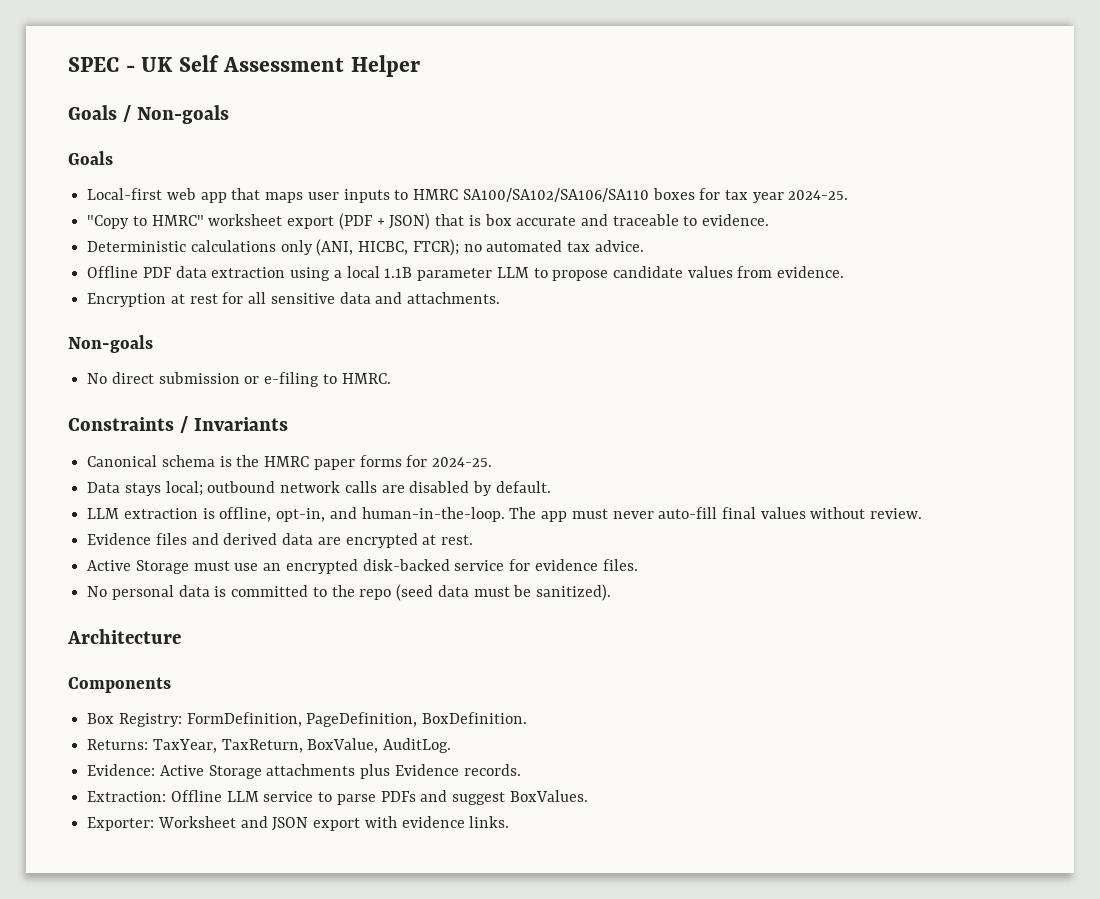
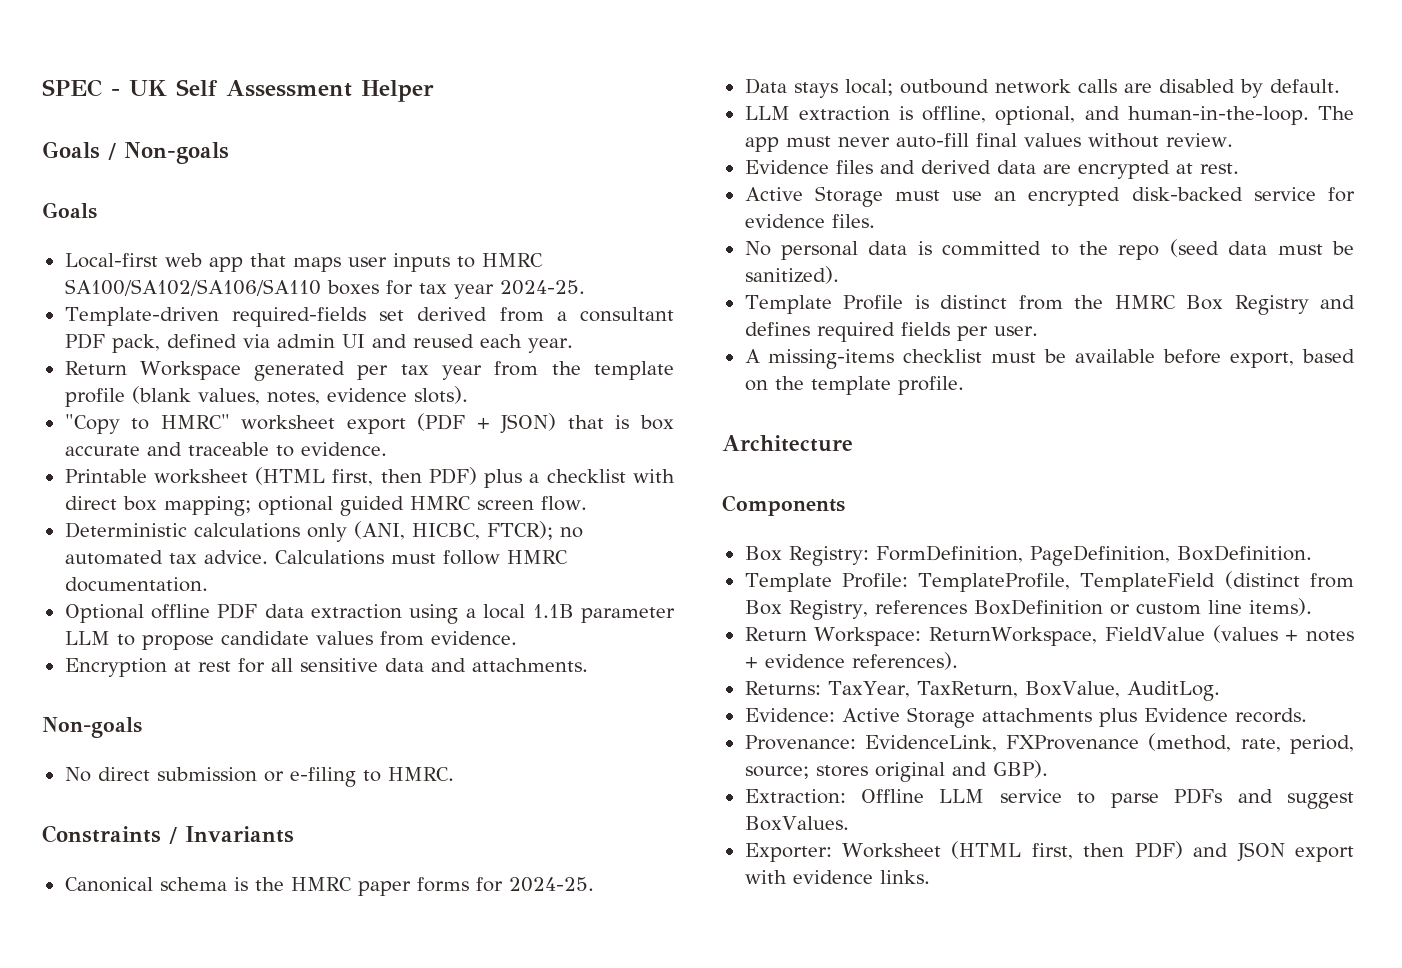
+ Template-driven required-fields set derived from a consultant PDF pack, defined via admin UI and reused each year.
+ Return Workspace generated per tax year from the template profile (blank values, notes, evidence slots).
+ Printable worksheet (HTML first, then PDF) plus a checklist with direct box mapping; optional guided HMRC screen flow.
- Deterministic calculations only (ANI, HICBC, FTCR); no automated tax advice.
- Offline PDF data extraction using a local 1.1B parameter LLM to propose candidate values from evidence.
+ Deterministic calculations only (ANI, HICBC, FTCR); no automated tax advice. Calculations must follow HMRC documentation.
+ Optional offline PDF data extraction using a local 1.1B parameter LLM to propose candidate values from evidence.
- LLM extraction is offline, opt-in, and human-in-the-loop.
+ LLM extraction is offline, optional, and human-in-the-loop.
+ Template Profile is distinct from the HMRC Box Registry and defines required fields per user.
+ A missing-items checklist must be available before export, based on the template profile.
+ Template Profile: TemplateProfile, TemplateField (distinct from Box Registry, references BoxDefinition or custom line items).
+ Return Workspace: ReturnWorkspace, FieldValue (values + notes + evidence references).
+ Provenance: EvidenceLink, FXProvenance (method, rate, period, source; stores original and GBP).
- Exporter: Worksheet and JSON export with evidence links.
+ Exporter: Worksheet (HTML first, then PDF) and JSON export with evidence links.

